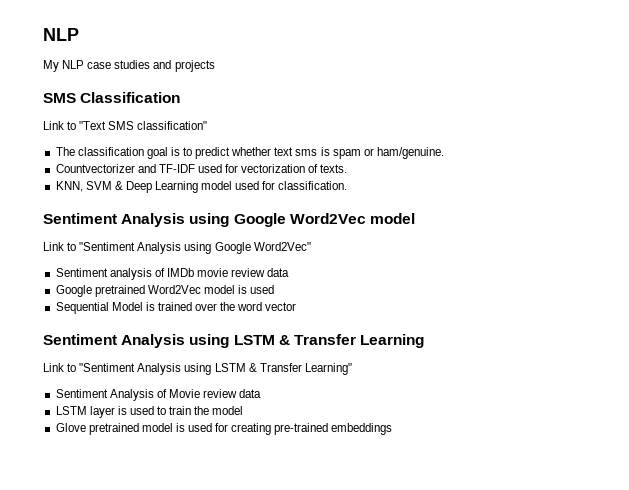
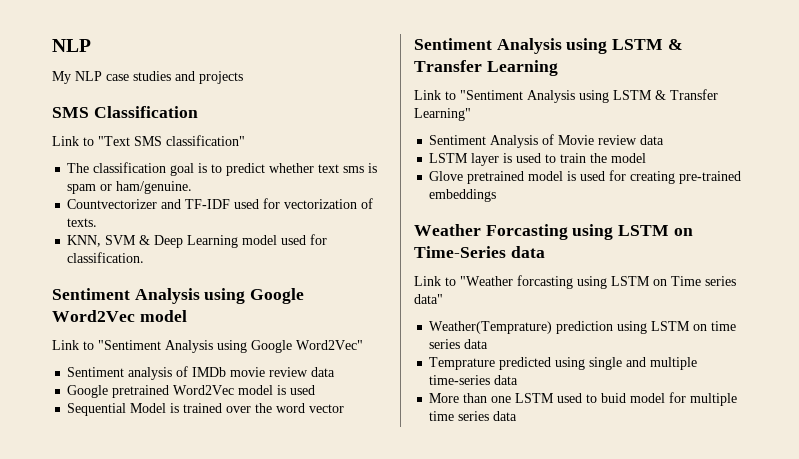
+ Weather Forcasting using LSTM on Time-Series data
+ Link to "Weather forcasting using LSTM on Time series data"
+ Weather(Temprature) prediction using LSTM on time series data
+ Temprature predicted using single and multiple time-series data
+ More than one LSTM used to buid model for multiple time series data

